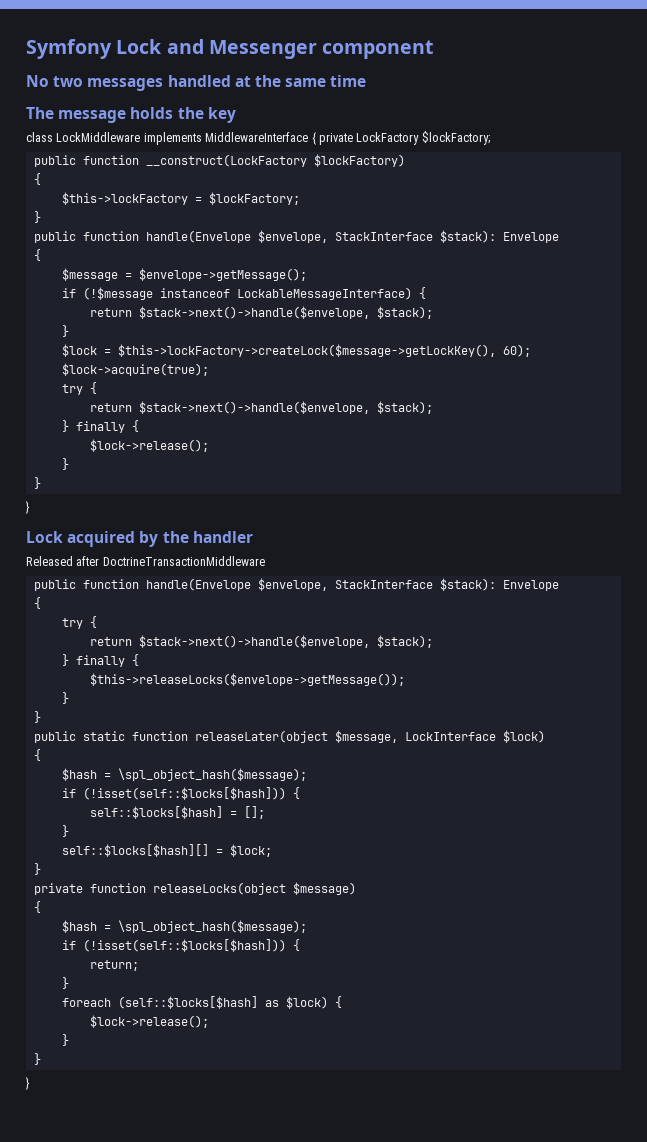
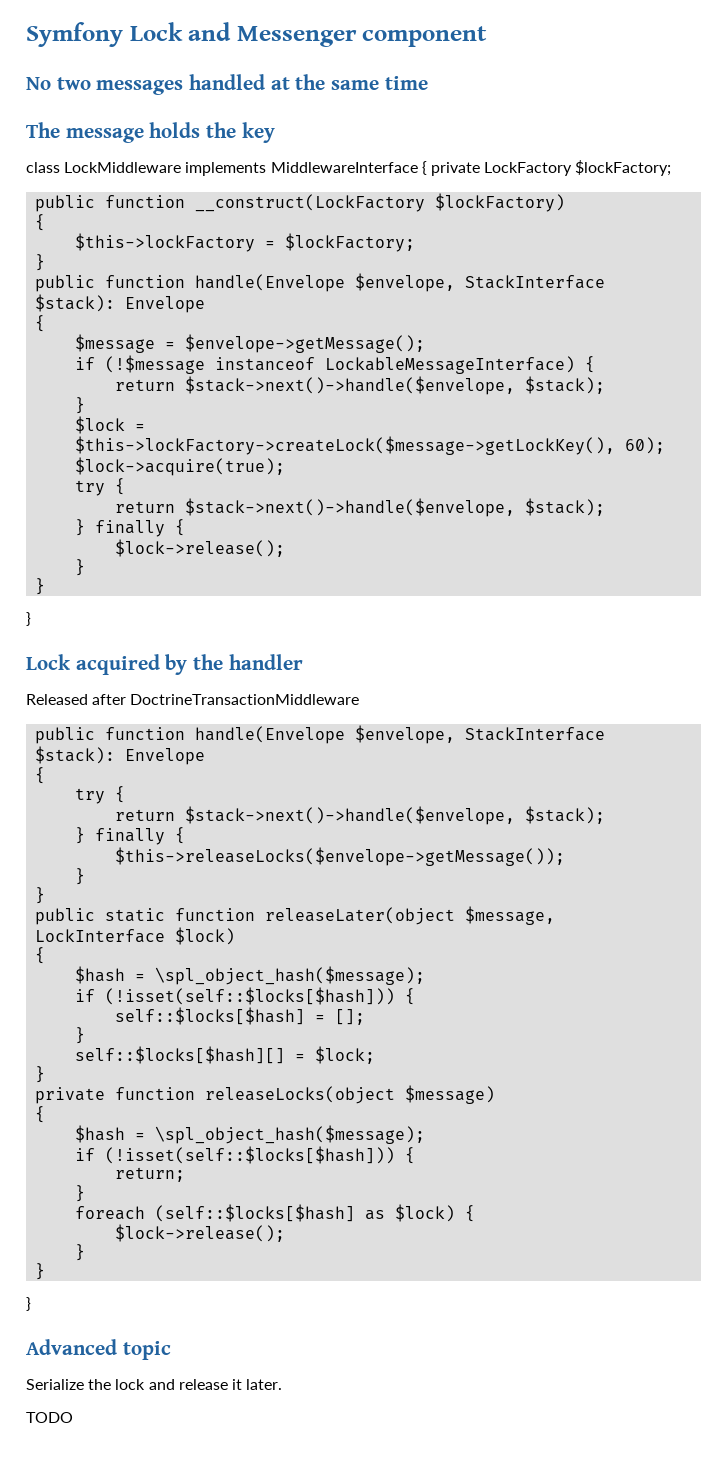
+ Advanced topic
+ Serialize the lock and release it later.
+ TODO

